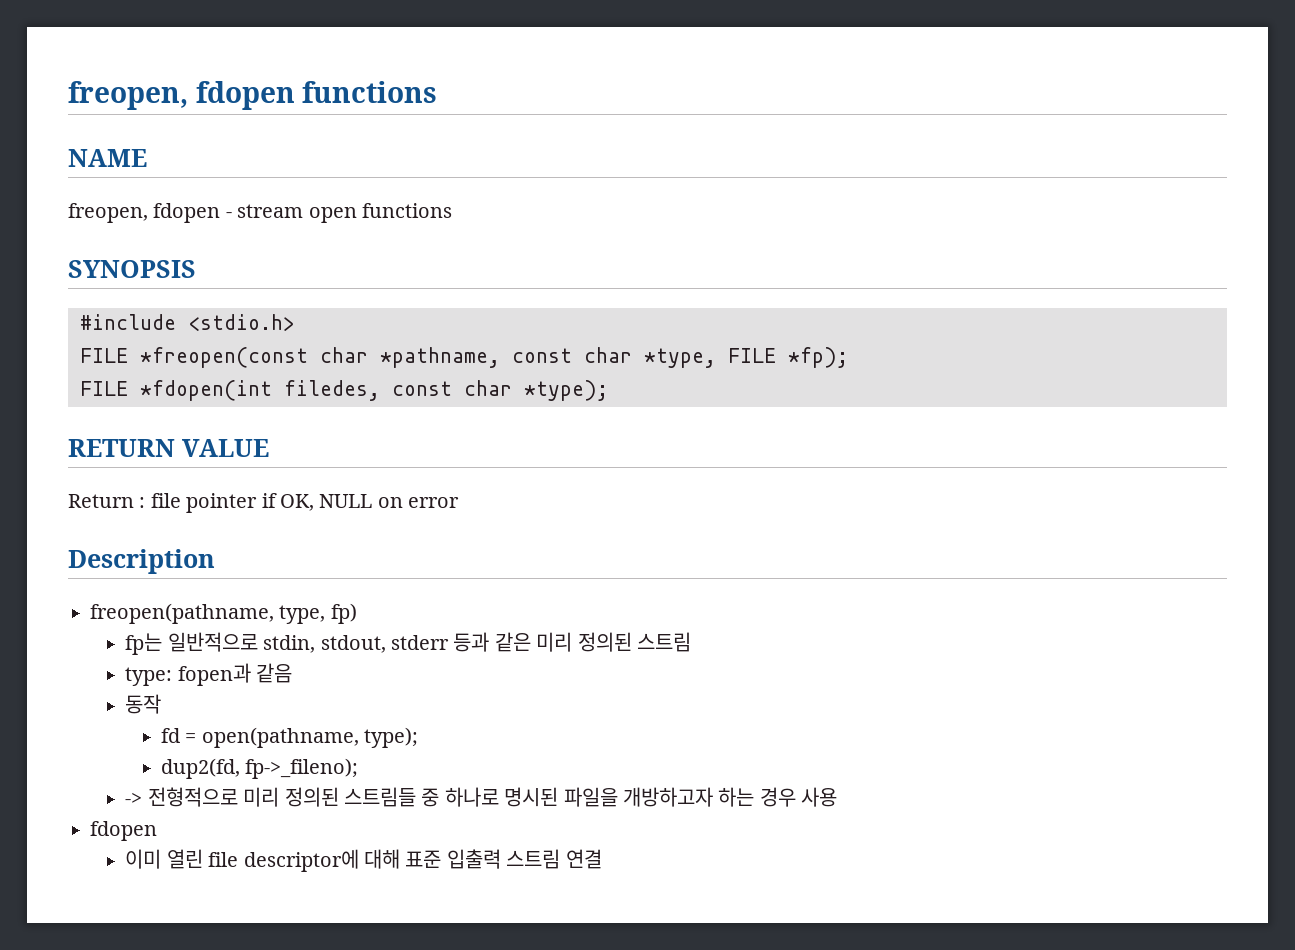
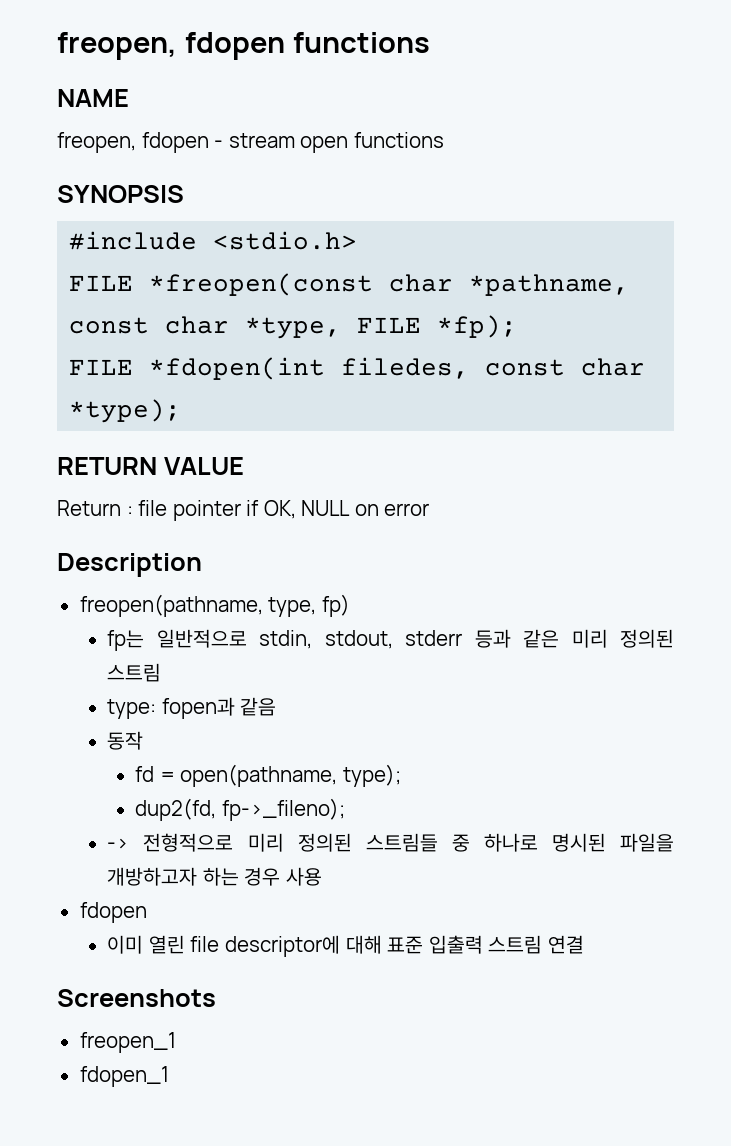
+ Screenshots
+ freopen_1
+ fdopen_1

